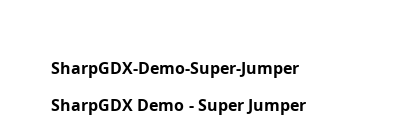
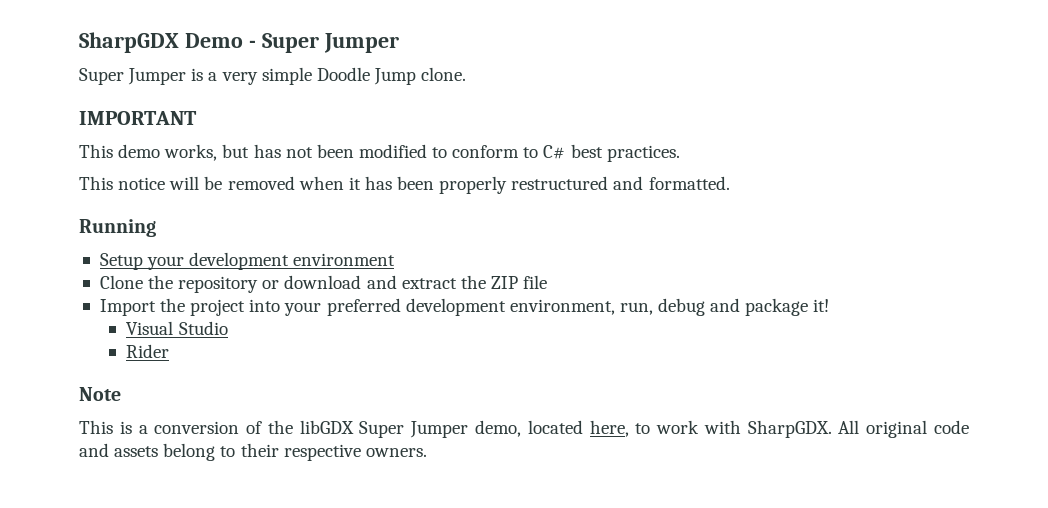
- SharpGDX-Demo-Super-Jumper
+ Super Jumper is a very simple Doodle Jump clone.
+ IMPORTANT
+ This demo works, but has not been modified to conform to C# best practices.
+ This notice will be removed when it has been properly restructured and formatted.
+ Running
+ Setup your development environment
+ Clone the repository or download and extract the ZIP file
+ Import the project into your preferred development environment, run, debug and package it!
+ Visual Studio
+ Rider
+ Note
+ This is a conversion of the libGDX Super Jumper demo, located here, to work with SharpGDX. All original code and assets belong to their respective owners.

